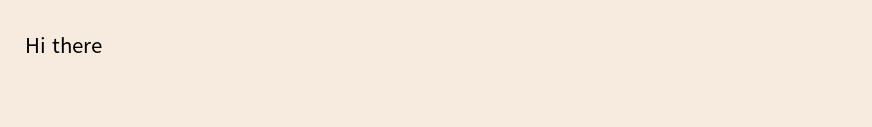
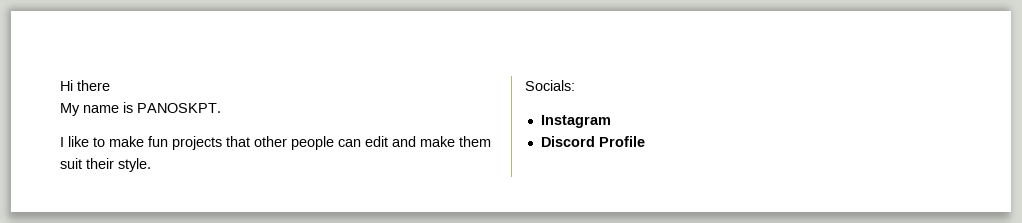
+ My name is PANOSKPT.
+ I like to make fun projects that other people can edit and make them suit their style.
+ Socials:
+ Instagram
+ Discord Profile

